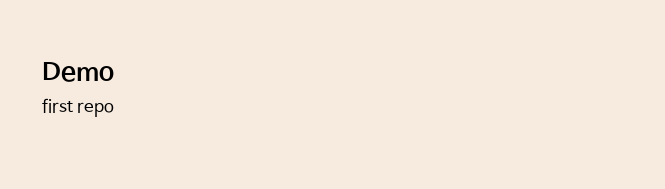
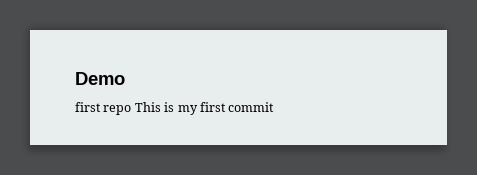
- first repo
+ first repo This is my first commit

